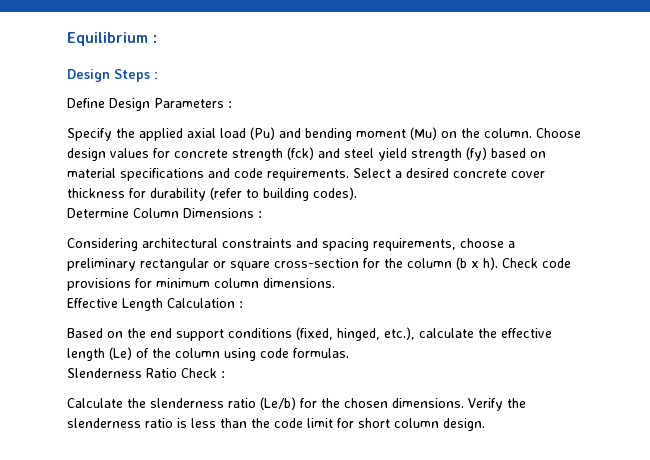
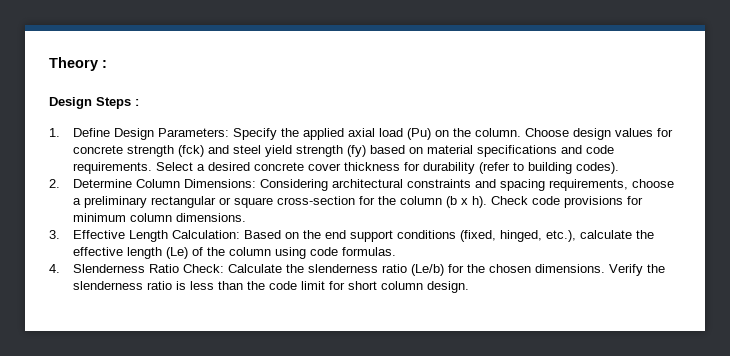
- Equilibrium :
+ Theory :
- Define Design Parameters :
- Specify the applied axial load (Pu) and bending moment (Mu) on the column.
+ 1. Define Design Parameters: Specify the applied axial load (Pu) on the column.
- Determine Column Dimensions :
- Considering architectural constraints and spacing requirements, choose a preliminary rectangular or square cross-section for the column (b x h).
+ 2. Determine Column Dimensions: Considering architectural constraints and spacing requirements, choose a preliminary rectangular or square cross-section for the column (b x h).
- Effective Length Calculation :
- Based on the end support conditions (fixed, hinged, etc.), calculate the effective length (Le) of the column using code formulas.
+ 3. Effective Length Calculation: Based on the end support conditions (fixed, hinged, etc.), calculate the effective length (Le) of the column using code formulas.
- Slenderness Ratio Check :
- Calculate the slenderness ratio (Le/b) for the chosen dimensions.
+ 4. Slenderness Ratio Check: Calculate the slenderness ratio (Le/b) for the chosen dimensions.

